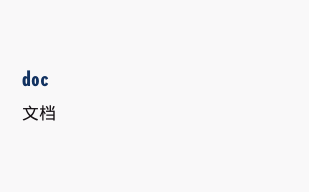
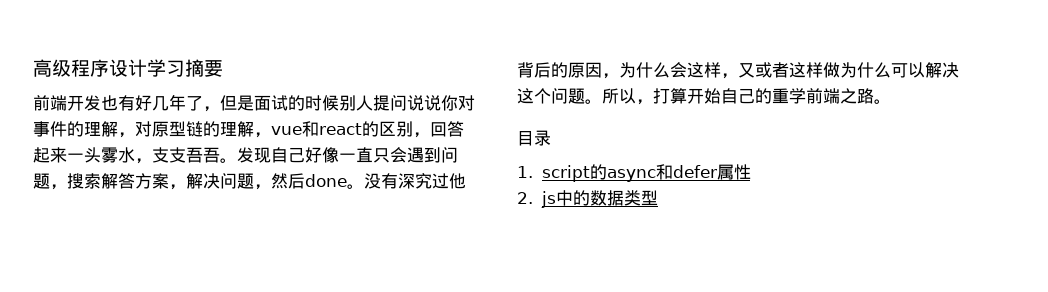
- doc
- 文档
+ 高级程序设计学习摘要
+ 前端开发也有好几年了，但是面试的时候别人提问说说你对事件的理解，对原型链的理解，vue和react的区别，回答起来一头雾水，支支吾吾。发现自己好像一直只会遇到问题，搜索解答方案，解决问题，然后done。没有深究过他背后的原因，为什么会这样，又或者这样做为什么可以解决这个问题。所以，打算开始自己的重学前端之路。
+ 目录
+ 1. script的async和defer属性
+ 2. js中的数据类型

